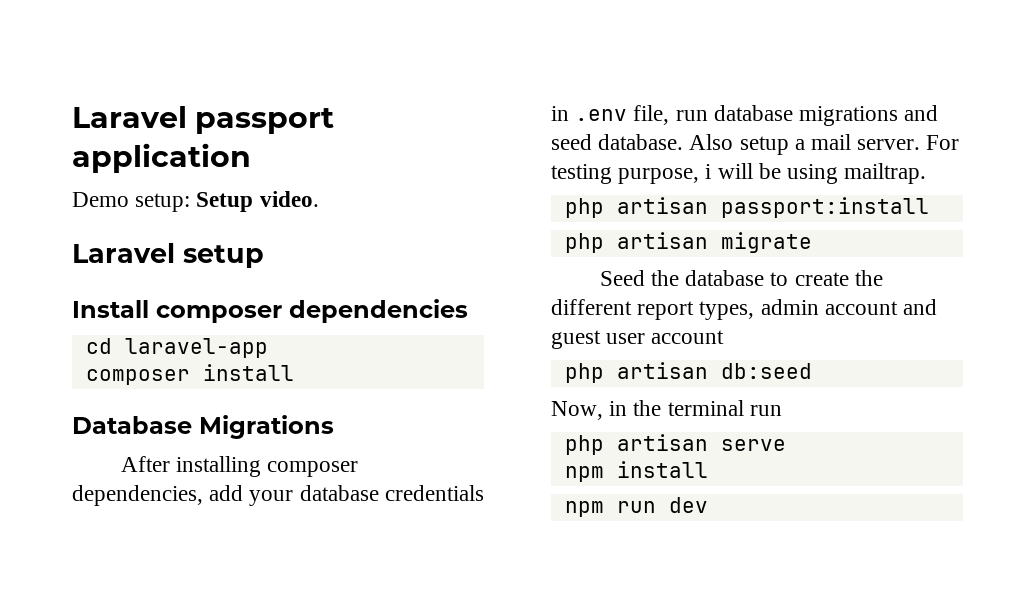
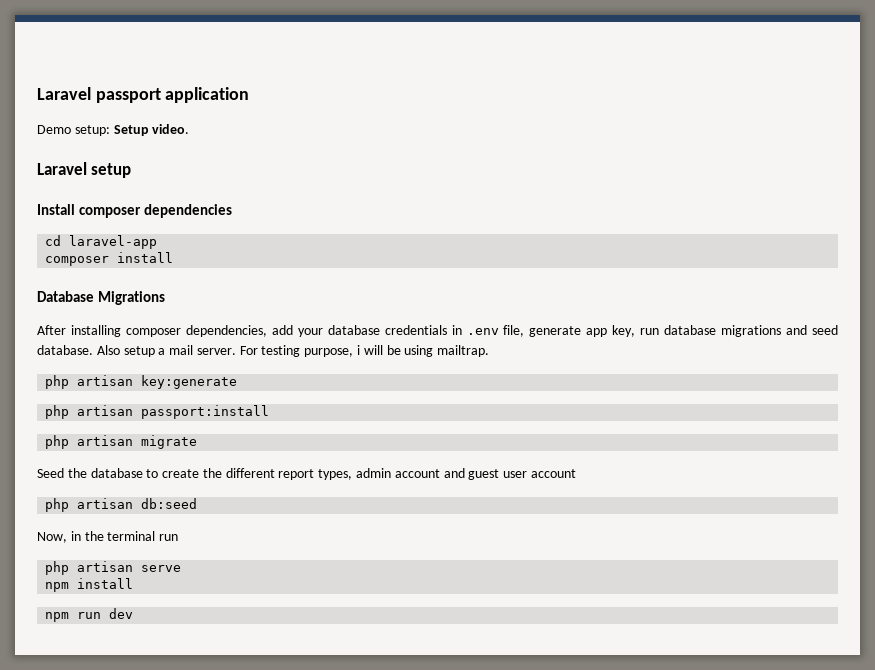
- After installing composer dependencies, add your database credentials in .env file, run database migrations and seed database.
+ After installing composer dependencies, add your database credentials in .env file, generate app key, run database migrations and seed database.
+ php artisan key:generate

